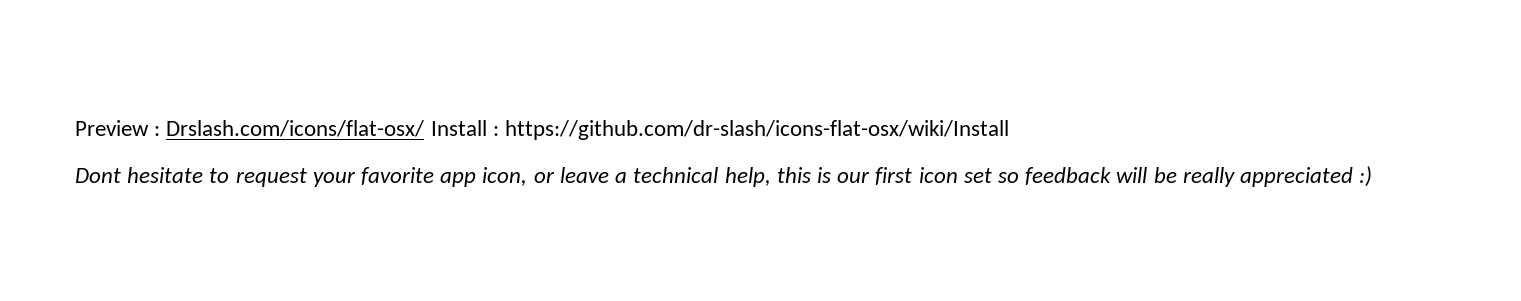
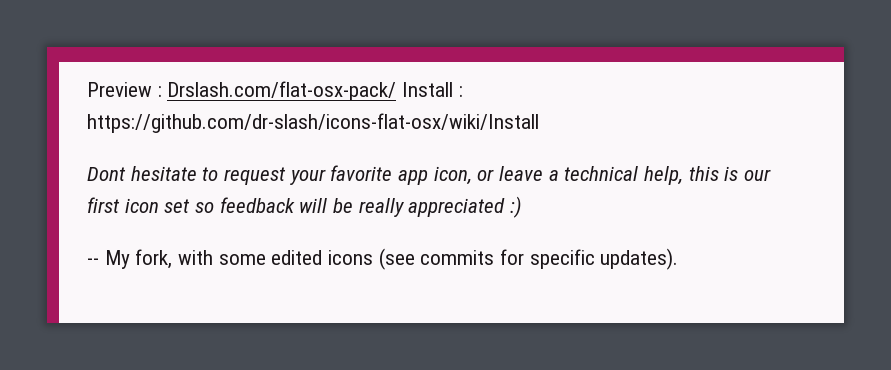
- Preview : Drslash.com/icons/flat-osx/ Install : https://github.com/dr-slash/icons-flat-osx/wiki/Install
+ Preview : Drslash.com/flat-osx-pack/ Install : https://github.com/dr-slash/icons-flat-osx/wiki/Install
+ -- My fork, with some edited icons (see commits for specific updates).

